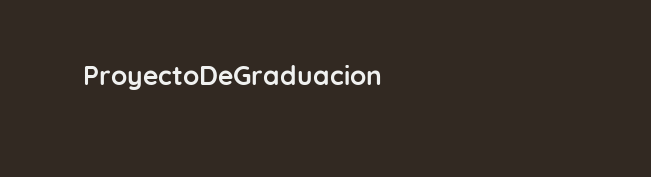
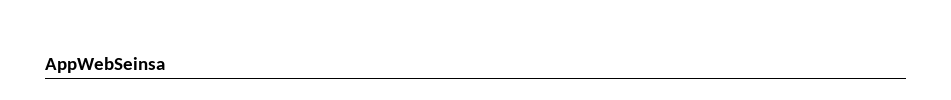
- ProyectoDeGraduacion
+ AppWebSeinsa

